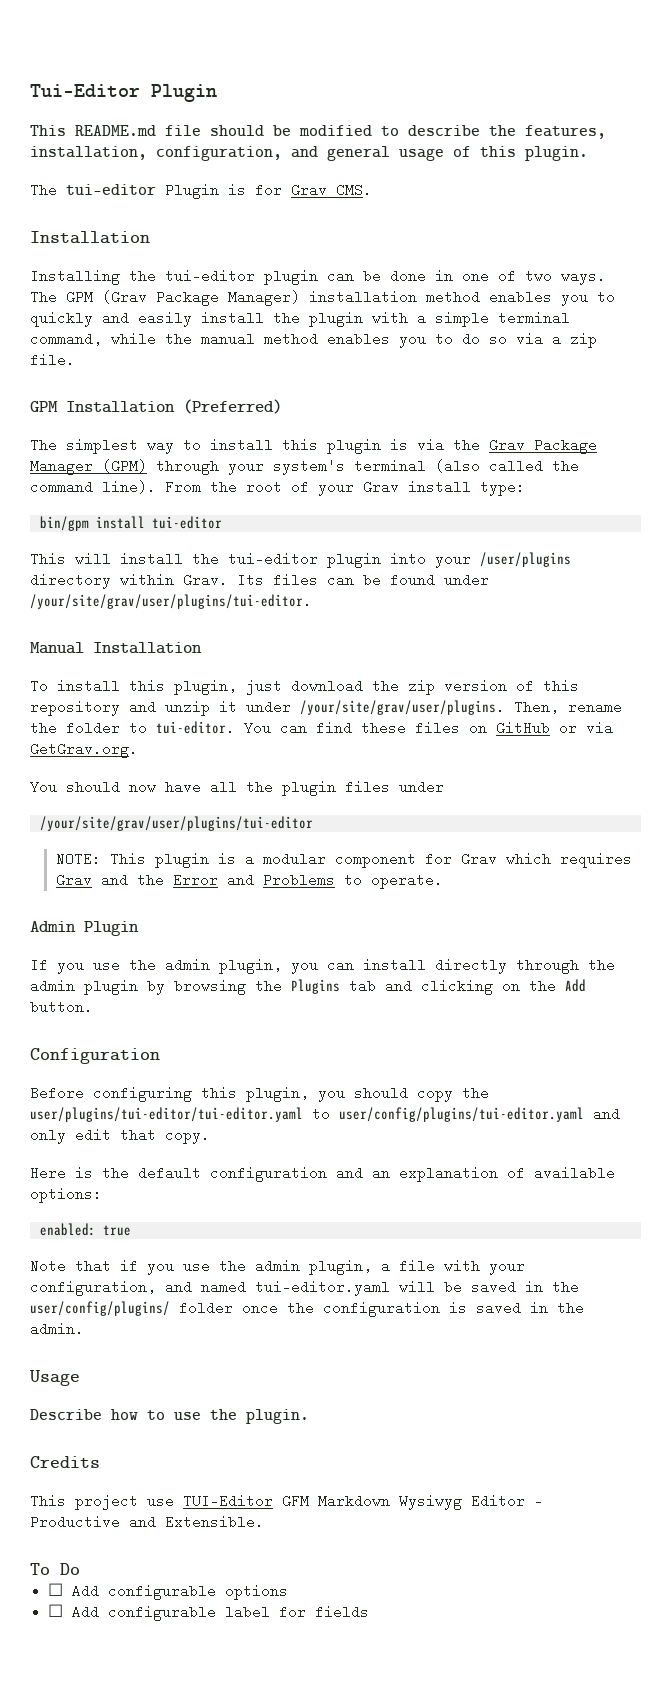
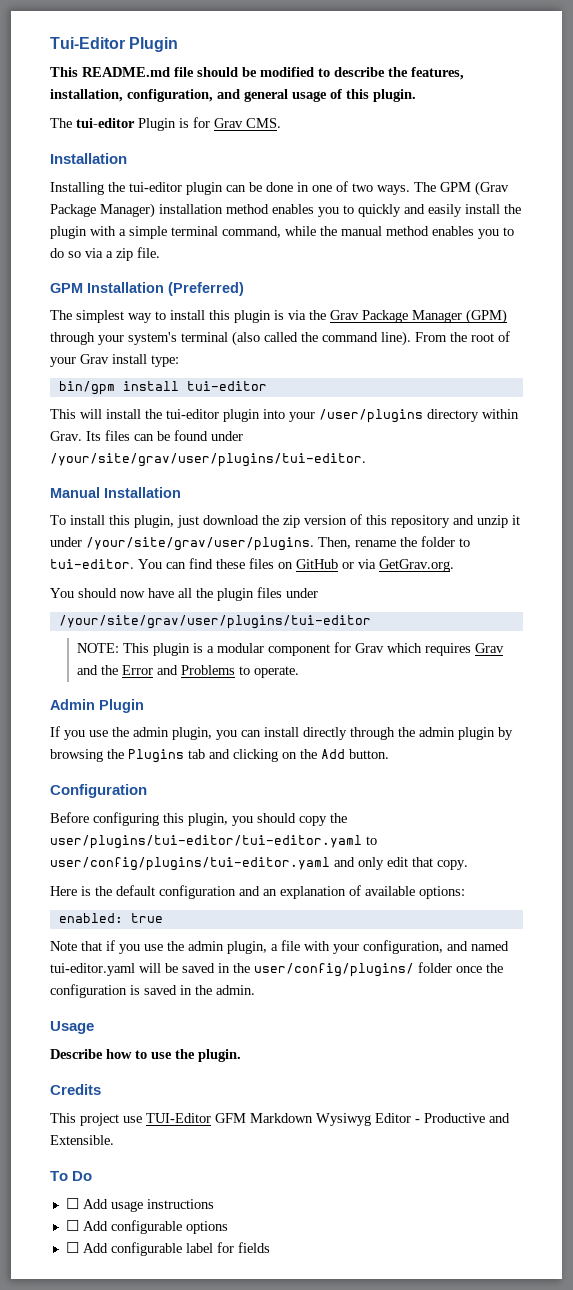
+ ☐ Add usage instructions

